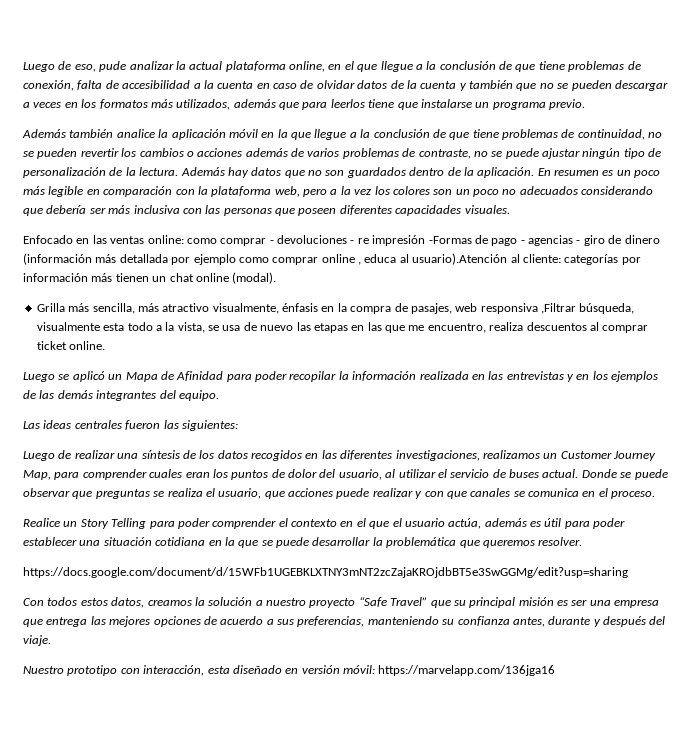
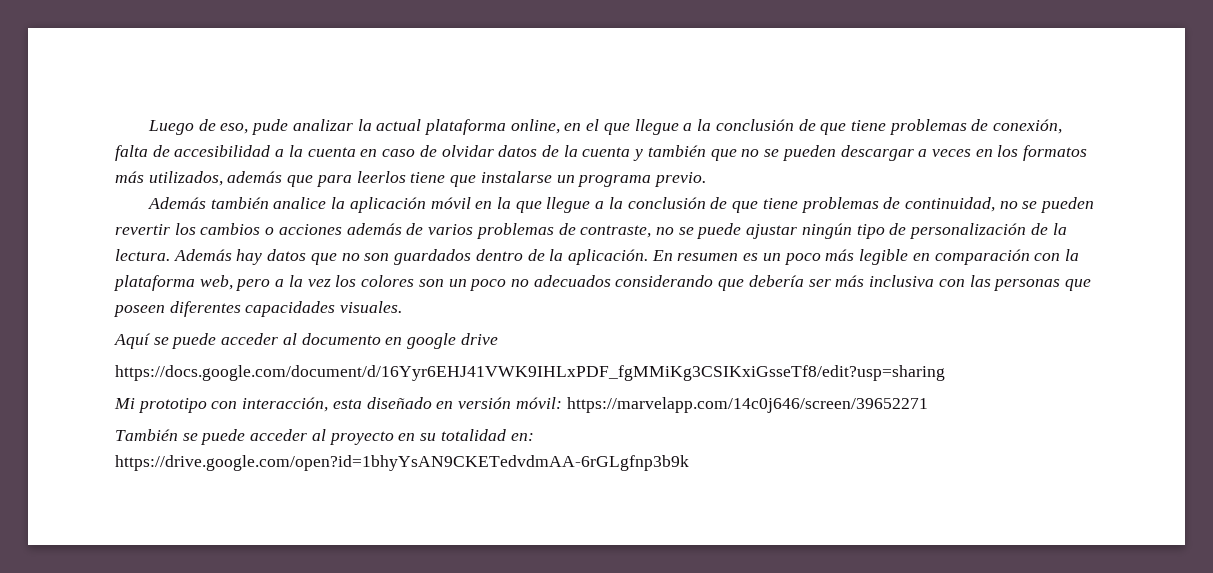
- Enfocado en las ventas online: como comprar - devoluciones - re impresión -Formas de pago - agencias - giro de dinero (información más detallada por ejemplo como comprar online , educa al usuario).Atención al cliente: categorías por información más tienen un chat online (modal).
- Grilla más sencilla, más atractivo visualmente, énfasis en la compra de pasajes, web responsiva ,Filtrar búsqueda, visualmente esta todo a la vista, se usa de nuevo las etapas en las que me encuentro, realiza descuentos al comprar ticket online.
- Luego se aplicó un Mapa de Afinidad para poder recopilar la información realizada en las entrevistas y en los ejemplos de las demás integrantes del equipo.
- Las ideas centrales fueron las siguientes:
- Luego de realizar una síntesis de los datos recogidos en las diferentes investigaciones, realizamos un Customer Journey Map, para comprender cuales eran los puntos de dolor del usuario, al utilizar el servicio de buses actual. Donde se puede observar que preguntas se realiza el usuario, que acciones puede realizar y con que canales se comunica en el proceso.
- Realice un Story Telling para poder comprender el contexto en el que el usuario actúa, además es útil para poder establecer una situación cotidiana en la que se puede desarrollar la problemática que queremos resolver.
- https://docs.google.com/document/d/15WFb1UGEBKLXTNY3mNT2zcZajaKROjdbBT5e3SwGGMg/edit?usp=sharing
- Con todos estos datos, creamos la solución a nuestro proyecto “Safe Travel” que su principal misión es ser una empresa que entrega las mejores opciones de acuerdo a sus preferencias, manteniendo su confianza antes, durante y después del viaje.
- Nuestro prototipo con interacción, esta diseñado en versión móvil: https://marvelapp.com/136jga16
+ Aquí se puede acceder al documento en google drive
+ https://docs.google.com/document/d/16Yyr6EHJ41VWK9IHLxPDF_fgMMiKg3CSIKxiGsseTf8/edit?usp=sharing
+ Mi prototipo con interacción, esta diseñado en versión móvil: https://marvelapp.com/14c0j646/screen/39652271
+ También se puede acceder al proyecto en su totalidad en: https://drive.google.com/open?id=1bhyYsAN9CKETedvdmAA-6rGLgfnp3b9k

